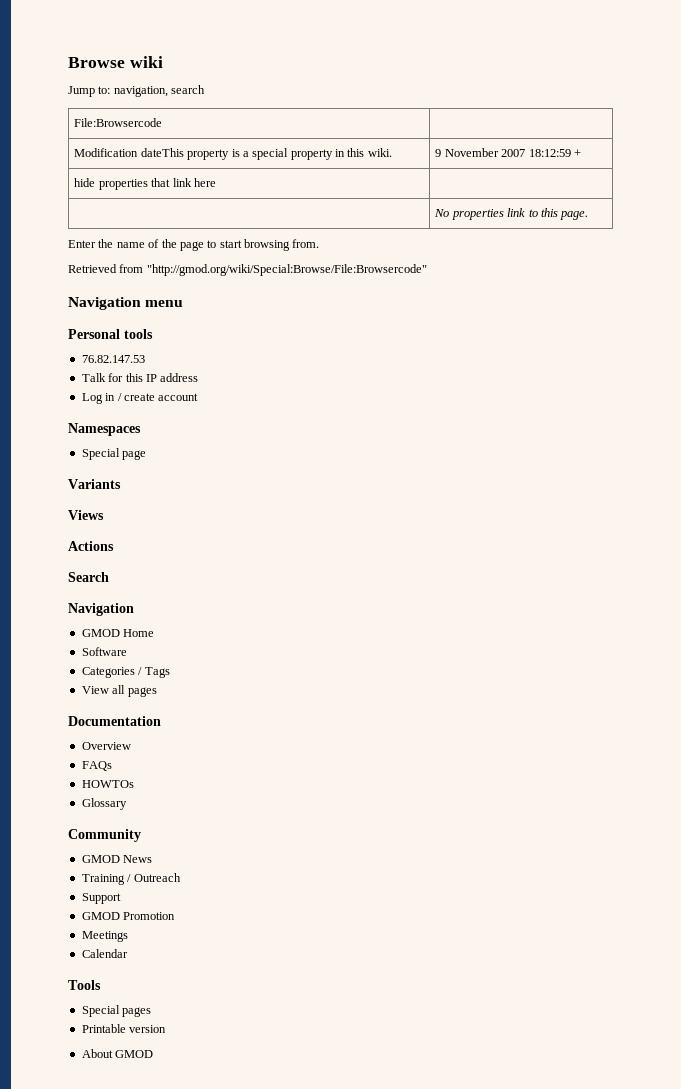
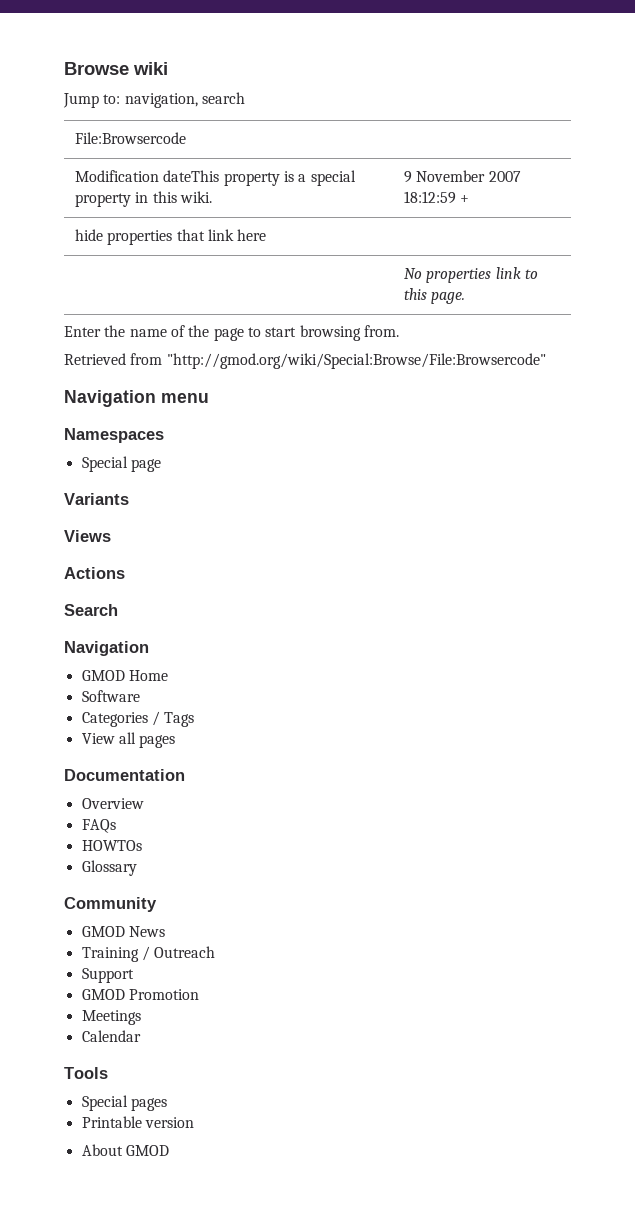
- Personal tools
- 76.82.147.53
- Talk for this IP address
- Log in / create account

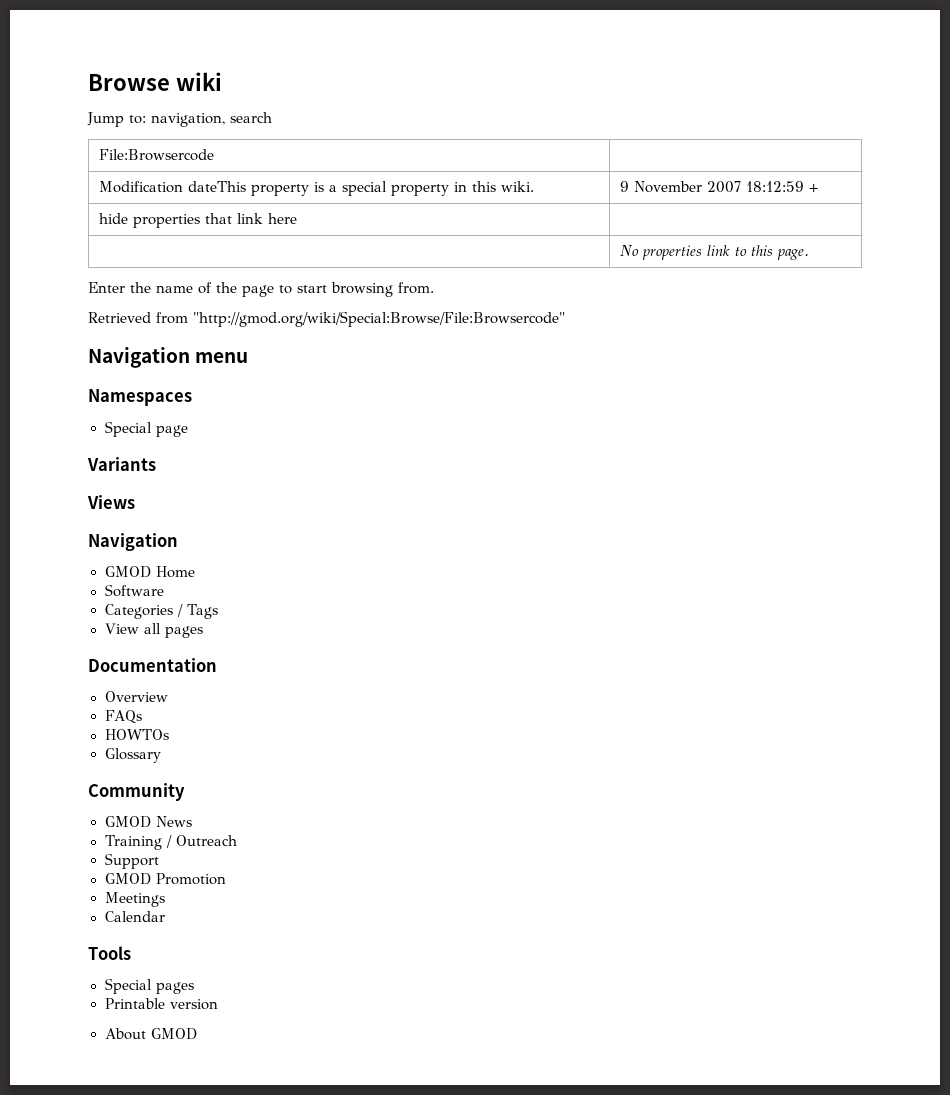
- Actions
- Search

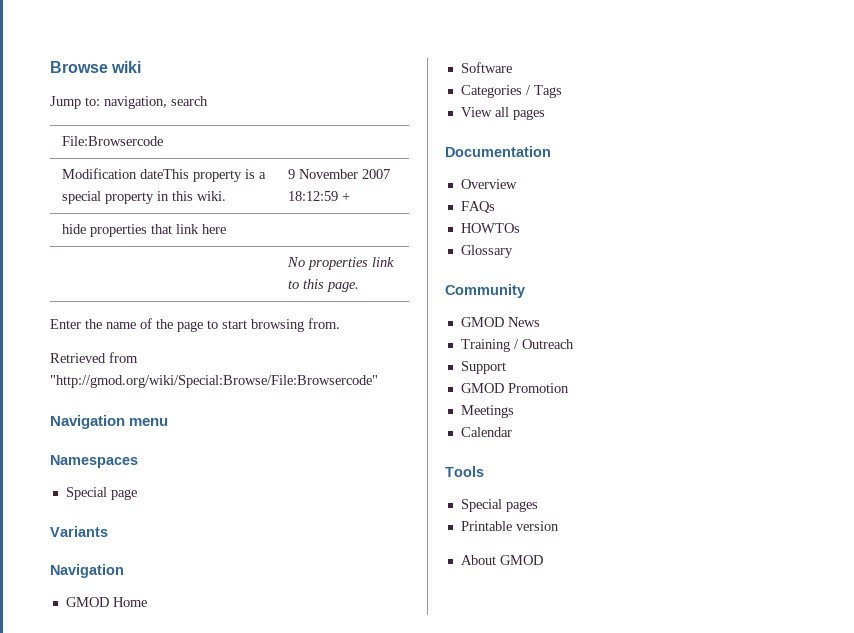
- Views

